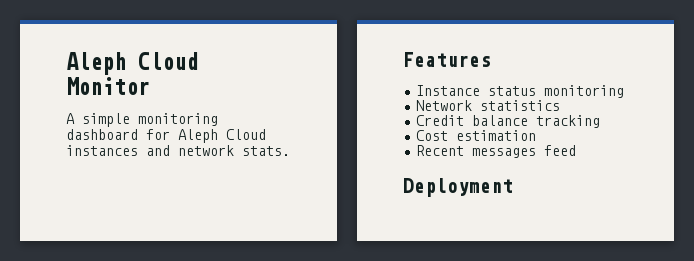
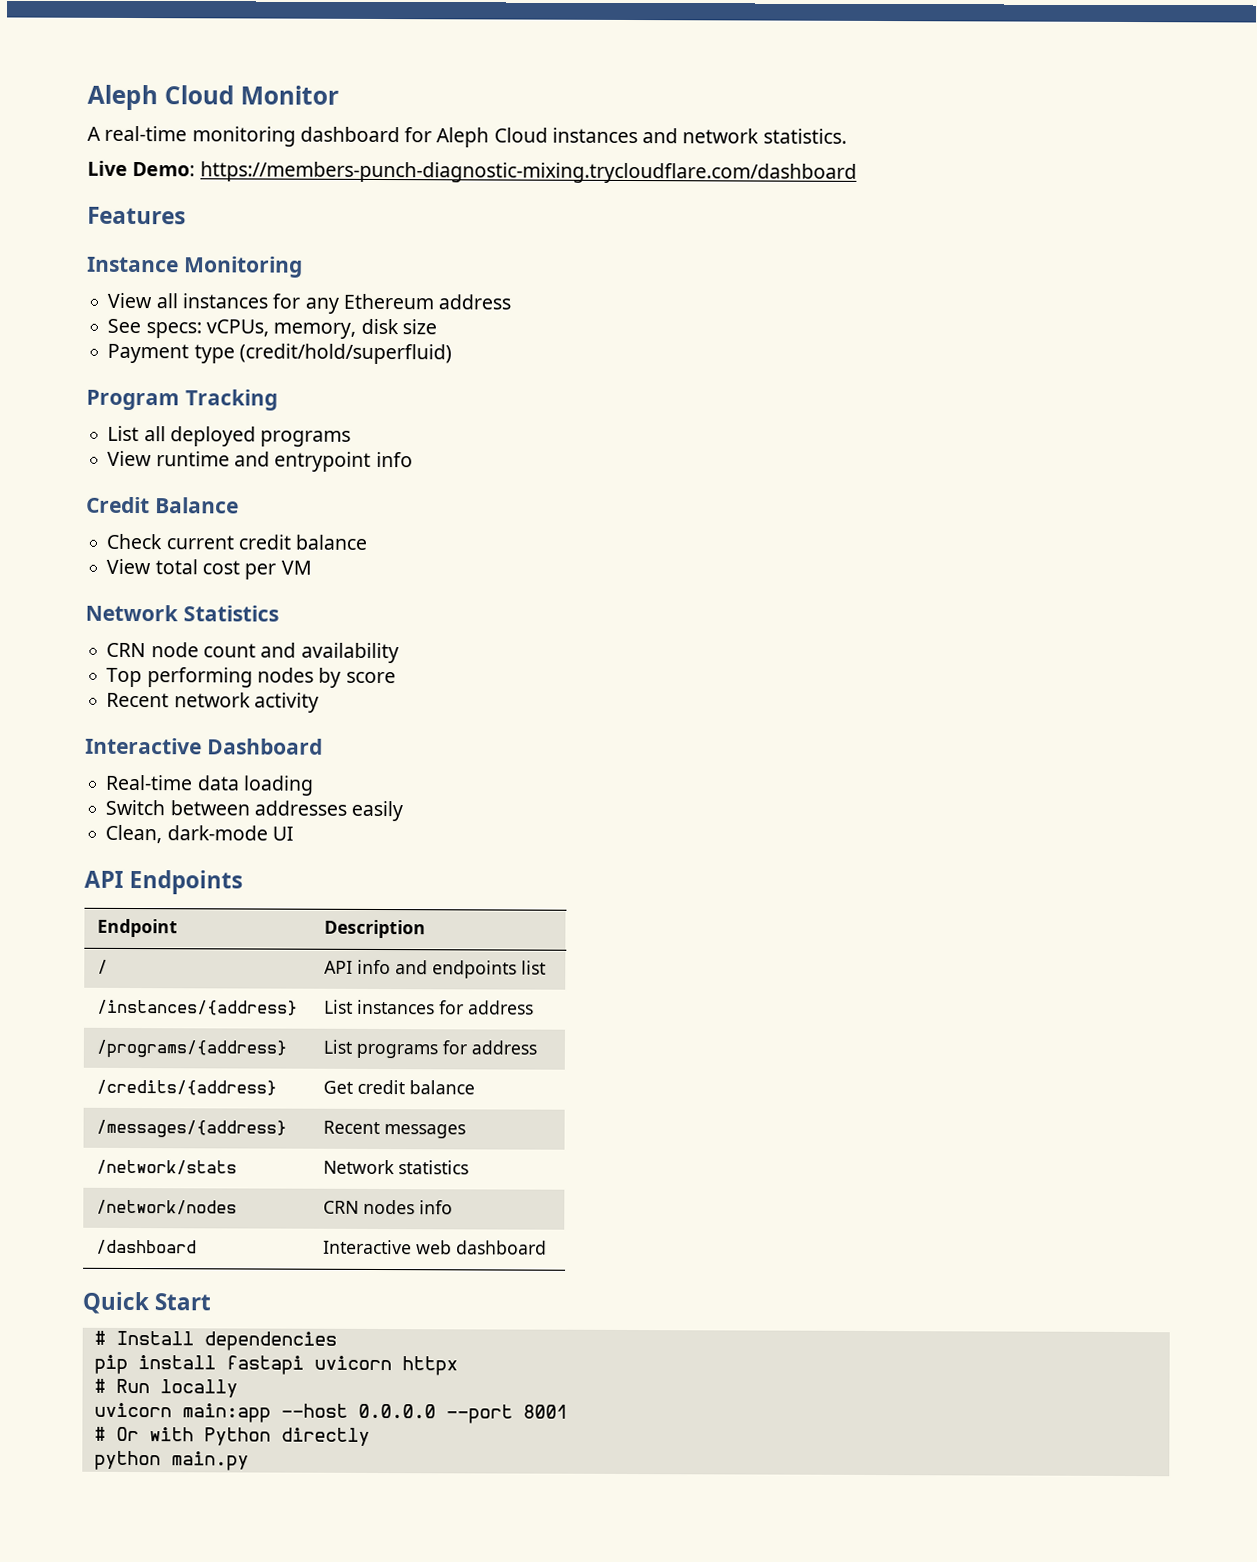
- A simple monitoring dashboard for Aleph Cloud instances and network stats.
+ A real-time monitoring dashboard for Aleph Cloud instances and network statistics.
+ Live Demo: https://members-punch-diagnostic-mixing.trycloudflare.com/dashboard
  Features
- Instance status monitoring
- Network statistics
- Credit balance tracking
- Cost estimation
- Recent messages feed
- Deployment
+ Instance Monitoring
+ View all instances for any Ethereum address
+ See specs: vCPUs, memory, disk size
+ Payment type (credit/hold/superfluid)
+ Program Tracking
+ List all deployed programs
+ View runtime and entrypoint info
+ Credit Balance
+ Check current credit balance
+ View total cost per VM
+ Network Statistics
+ CRN node count and availability
+ Top performing nodes by score
+ Recent network activity
+ Interactive Dashboard
+ Real-time data loading
+ Switch between addresses easily
+ Clean, dark-mode UI
+ API Endpoints
+ Endpoint | Description
+ / | API info and endpoints list
+ /instances/{address} | List instances for address
+ /programs/{address} | List programs for address
+ /credits/{address} | Get credit balance
+ /messages/{address} | Recent messages
+ /network/stats | Network statistics
+ /network/nodes | CRN nodes info
+ /dashboard | Interactive web dashboard
+ Quick Start
+ # Install dependencies
+ pip install fastapi uvicorn httpx
+ # Run locally
+ uvicorn main:app --host 0.0.0.0 --port 8001
+ # Or with Python directly
+ python main.py

